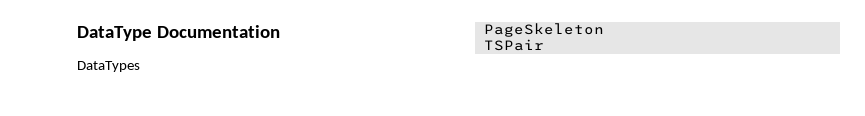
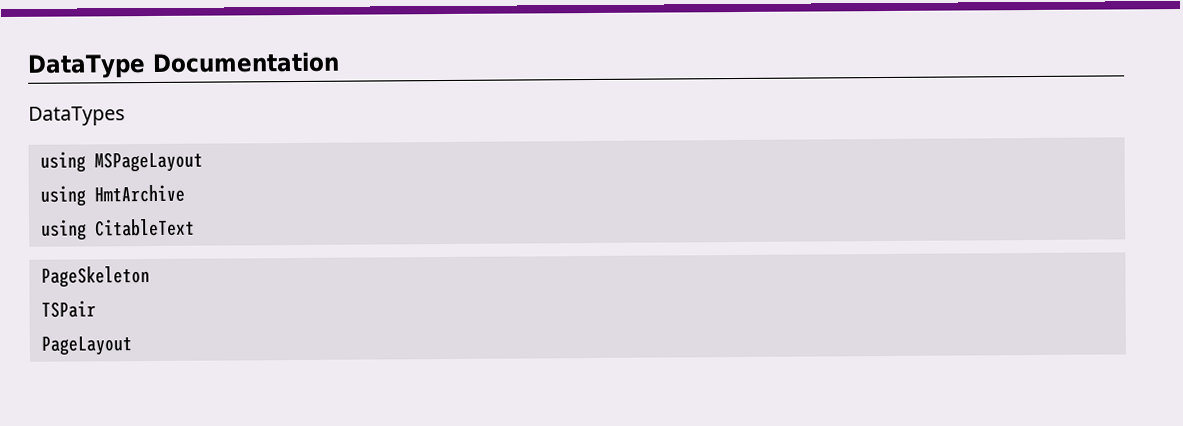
+ using MSPageLayout
+ using HmtArchive
+ using CitableText
+ PageLayout

